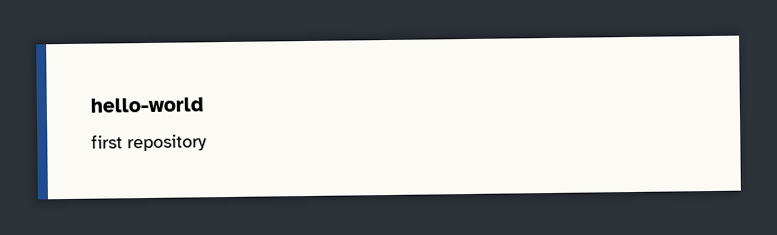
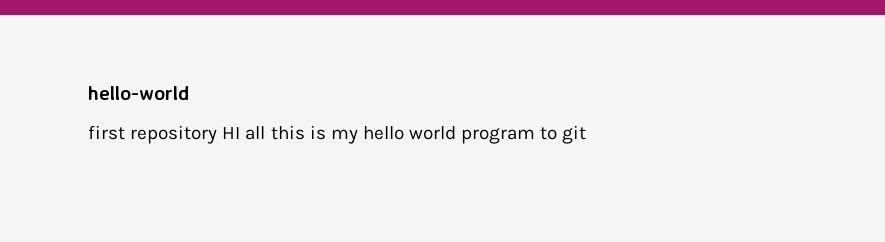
- first repository
+ first repository HI all this is my hello world program to git

